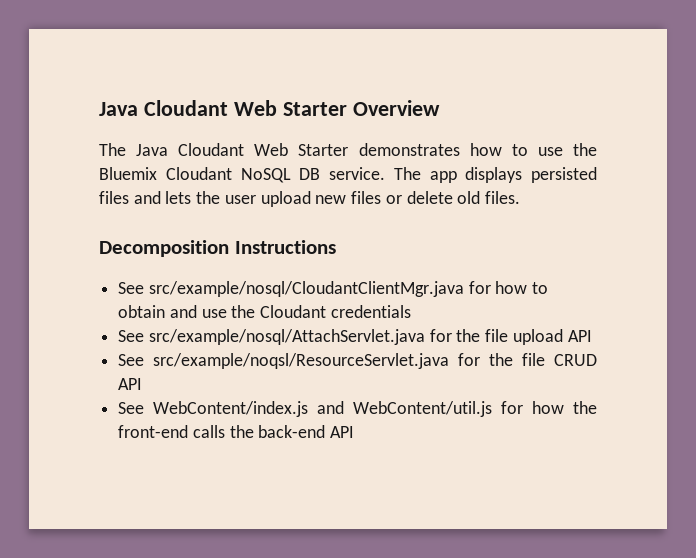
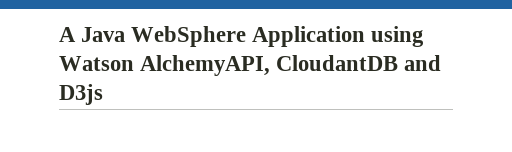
- Java Cloudant Web Starter Overview
- The Java Cloudant Web Starter demonstrates how to use the Bluemix Cloudant NoSQL DB service. The app displays persisted files and lets the user upload new files or delete old files.
- Decomposition Instructions
- See src/example/nosql/CloudantClientMgr.java for how to obtain and use the Cloudant credentials
- See src/example/nosql/AttachServlet.java for the file upload API
- See src/example/noqsl/ResourceServlet.java for the file CRUD API
- See WebContent/index.js and WebContent/util.js for how the front-end calls the back-end API
+ A Java WebSphere Application using Watson AlchemyAPI, CloudantDB and D3js

